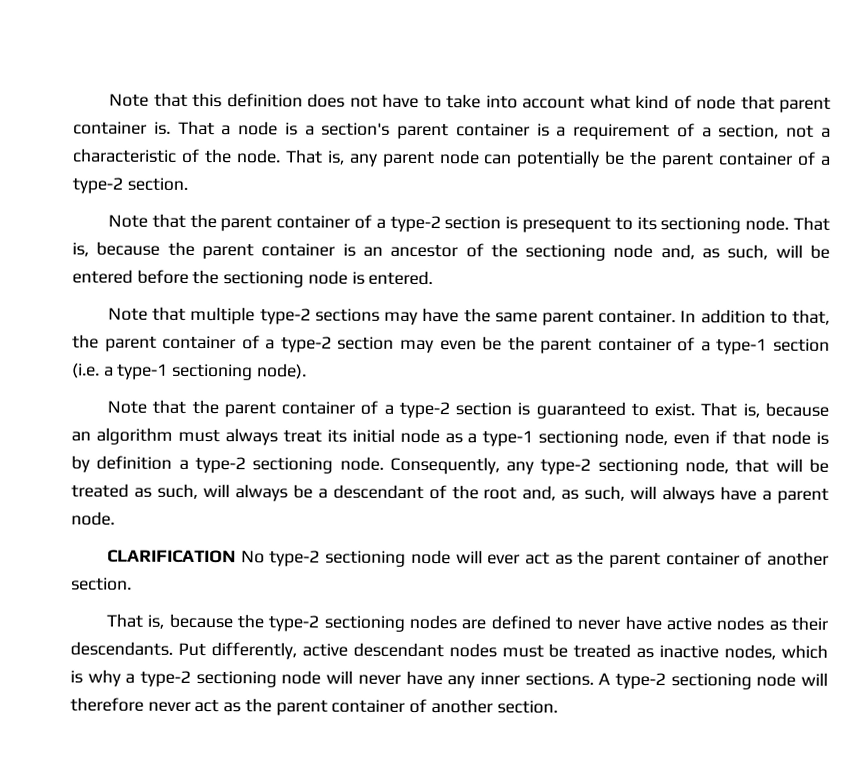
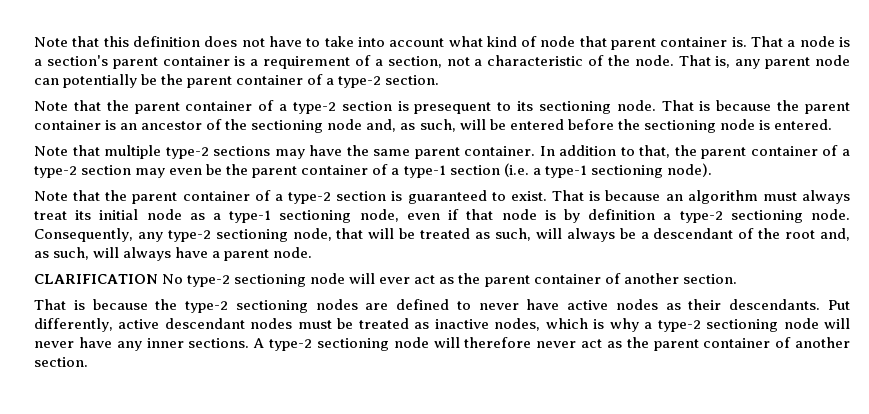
- That is, because the parent container is an ancestor of the sectioning node and, as such, will be entered before the sectioning node is entered.
+ That is because the parent container is an ancestor of the sectioning node and, as such, will be entered before the sectioning node is entered.
- That is, because an algorithm must always treat its initial node as a type-1 sectioning node, even if that node is by definition a type-2 sectioning node.
+ That is because an algorithm must always treat its initial node as a type-1 sectioning node, even if that node is by definition a type-2 sectioning node.
- That is, because the type-2 sectioning nodes are defined to never have active nodes as their descendants.
+ That is because the type-2 sectioning nodes are defined to never have active nodes as their descendants.

